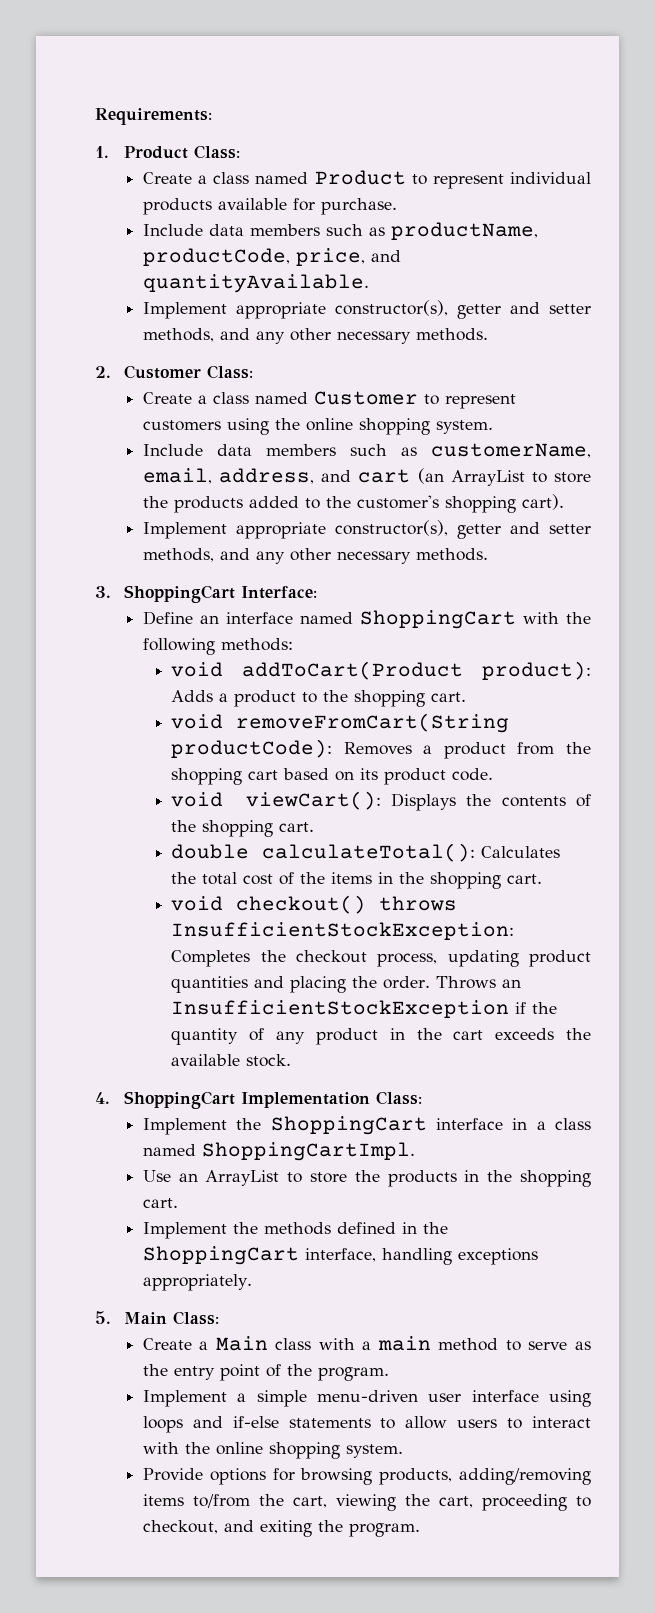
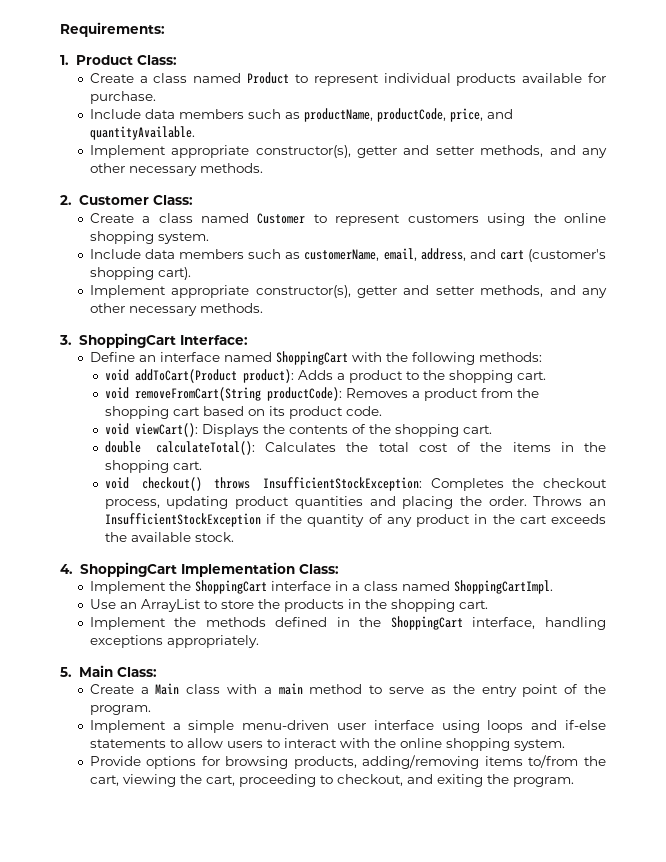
- Include data members such as customerName, email, address, and cart (an ArrayList to store the products added to the customer's shopping cart).
+ Include data members such as customerName, email, address, and cart (customer's shopping cart).

